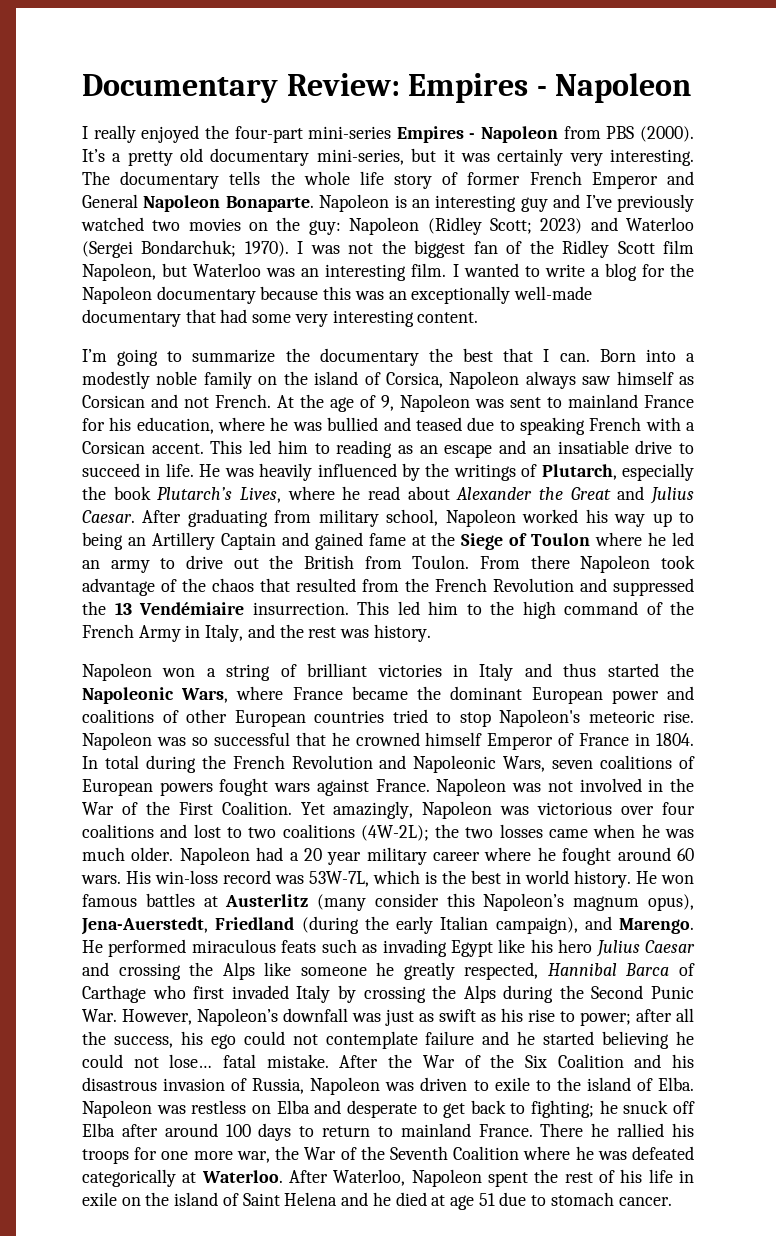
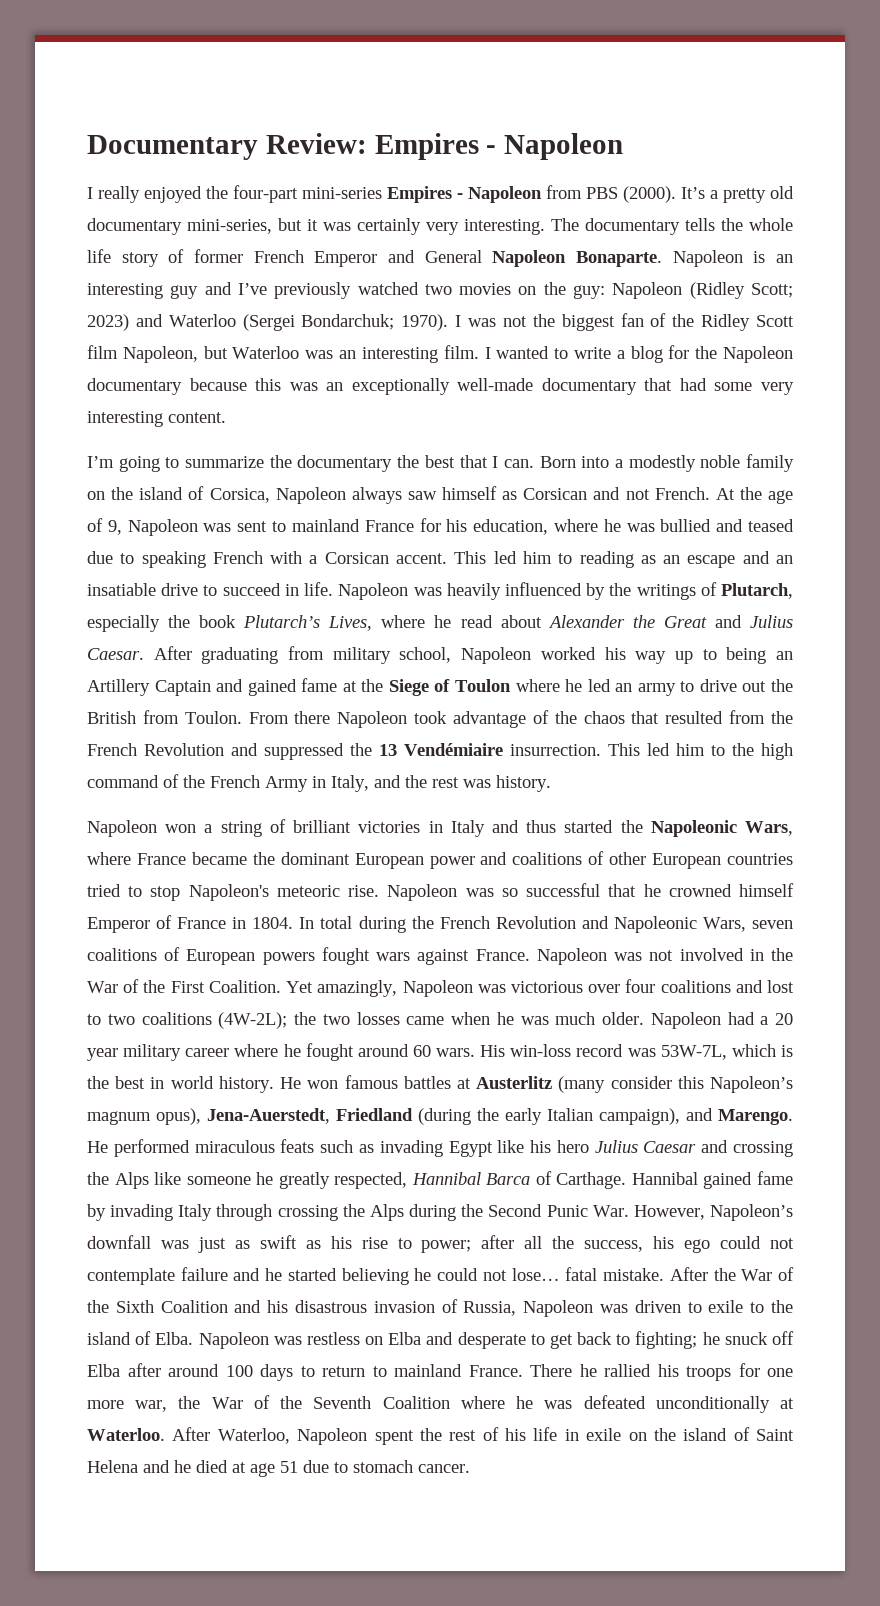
- He was heavily influenced by the writings of Plutarch, especially the book Plutarch’s Lives, where he read about Alexander the Great and Julius Caesar.
+ Napoleon was heavily influenced by the writings of Plutarch, especially the book Plutarch’s Lives, where he read about Alexander the Great and Julius Caesar.
- He performed miraculous feats such as invading Egypt like his hero Julius Caesar and crossing the Alps like someone he greatly respected, Hannibal Barca of Carthage who first invaded Italy by crossing the Alps during the Second Punic War. However, Napoleon’s downfall was just as swift as his rise to power;
+ He performed miraculous feats such as invading Egypt like his hero Julius Caesar and crossing the Alps like someone he greatly respected, Hannibal Barca of Carthage. Hannibal gained fame by invading Italy through crossing the Alps during the Second Punic War. However, Napoleon’s downfall was just as swift as his rise to power;
- After the War of the Six Coalition and his disastrous invasion of Russia, Napoleon was driven to exile to the island of Elba.
+ After the War of the Sixth Coalition and his disastrous invasion of Russia, Napoleon was driven to exile to the island of Elba.
- There he rallied his troops for one more war, the War of the Seventh Coalition where he was defeated categorically at Waterloo.
+ There he rallied his troops for one more war, the War of the Seventh Coalition where he was defeated unconditionally at Waterloo.

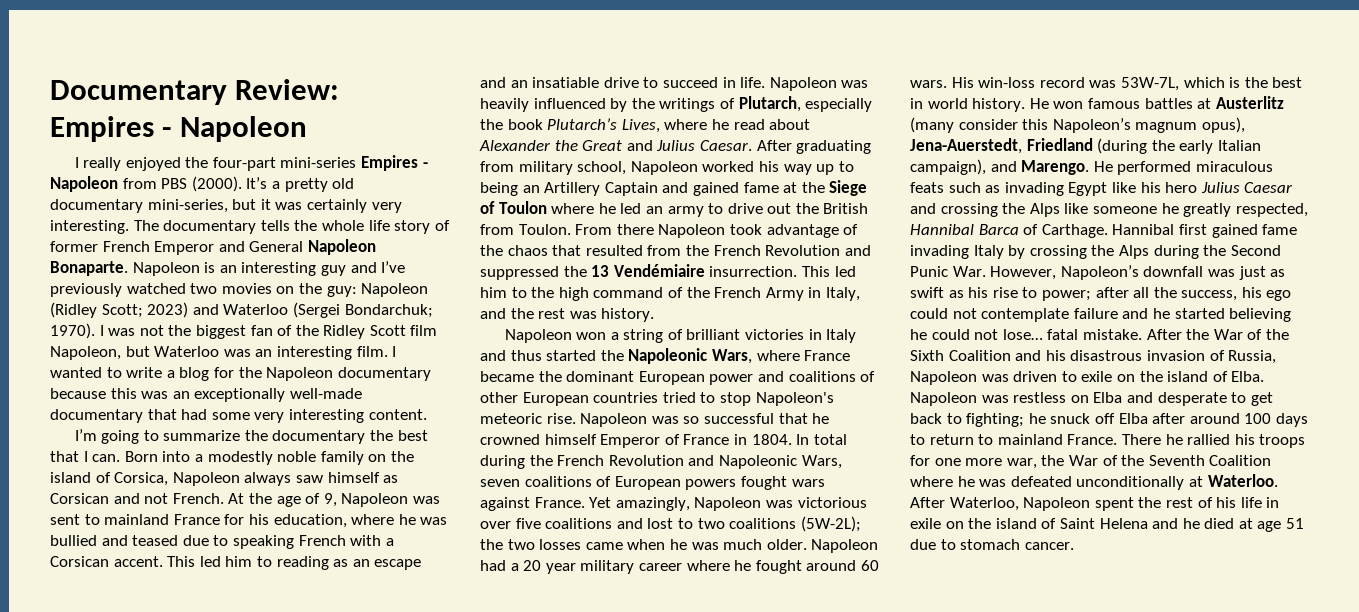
- Napoleon was not involved in the War of the First Coalition.
- Yet amazingly, Napoleon was victorious over four coalitions and lost to two coalitions (4W-2L); the two losses came when he was much older.
+ Yet amazingly, Napoleon was victorious over five coalitions and lost to two coalitions (5W-2L); the two losses came when he was much older.
- Hannibal gained fame by invading Italy through crossing the Alps during the Second Punic War. However, Napoleon’s downfall was just as swift as his rise to power; after all the success, his ego could not contemplate failure and he started believing he could not lose… fatal mistake.
+ Hannibal first gained fame invading Italy by crossing the Alps during the Second Punic War. However, Napoleon’s downfall was just as swift as his rise to power; after all the success, his ego could not contemplate failure and he started believing he could not lose… fatal mistake.
- After the War of the Sixth Coalition and his disastrous invasion of Russia, Napoleon was driven to exile to the island of Elba.
+ After the War of the Sixth Coalition and his disastrous invasion of Russia, Napoleon was driven to exile on the island of Elba.

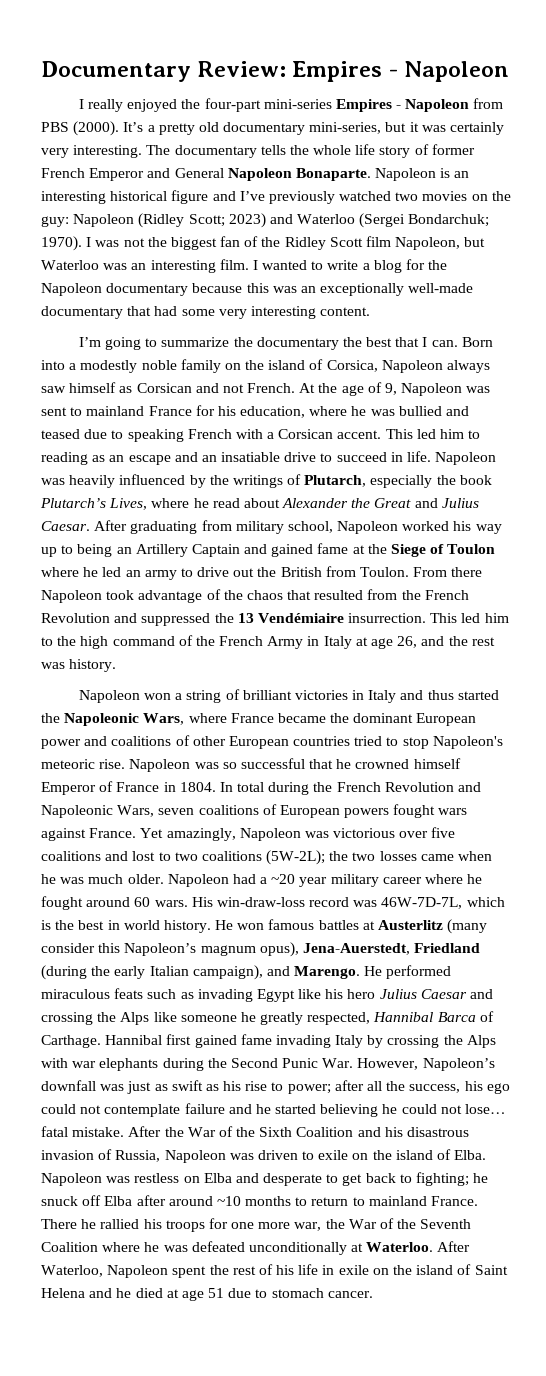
- Napoleon is an interesting guy and I’ve previously watched two movies on the guy: Napoleon (Ridley Scott; 2023) and Waterloo (Sergei Bondarchuk; 1970).
+ Napoleon is an interesting historical figure and I’ve previously watched two movies on the guy: Napoleon (Ridley Scott; 2023) and Waterloo (Sergei Bondarchuk; 1970).
- This led him to the high command of the French Army in Italy, and the rest was history.
+ This led him to the high command of the French Army in Italy at age 26, and the rest was history.
- Napoleon had a 20 year military career where he fought around 60 wars.
+ Napoleon had a ~20 year military career where he fought around 60 wars.
- His win-loss record was 53W-7L, which is the best in world history.
+ His win-draw-loss record was 46W-7D-7L, which is the best in world history.
- Hannibal first gained fame invading Italy by crossing the Alps during the Second Punic War. However, Napoleon’s downfall was just as swift as his rise to power; after all the success, his ego could not contemplate failure and he started believing he could not lose… fatal mistake.
+ Hannibal first gained fame invading Italy by crossing the Alps with war elephants during the Second Punic War. However, Napoleon’s downfall was just as swift as his rise to power; after all the success, his ego could not contemplate failure and he started believing he could not lose… fatal mistake.
- Napoleon was restless on Elba and desperate to get back to fighting; he snuck off Elba after around 100 days to return to mainland France.
+ Napoleon was restless on Elba and desperate to get back to fighting; he snuck off Elba after around ~10 months to return to mainland France.

